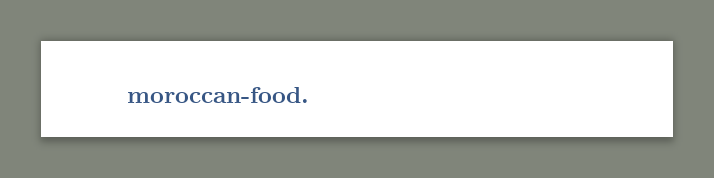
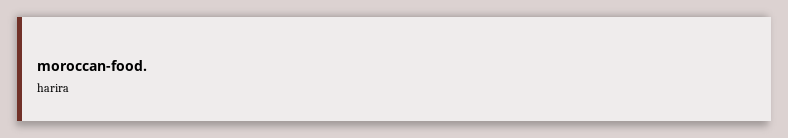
+ harira

